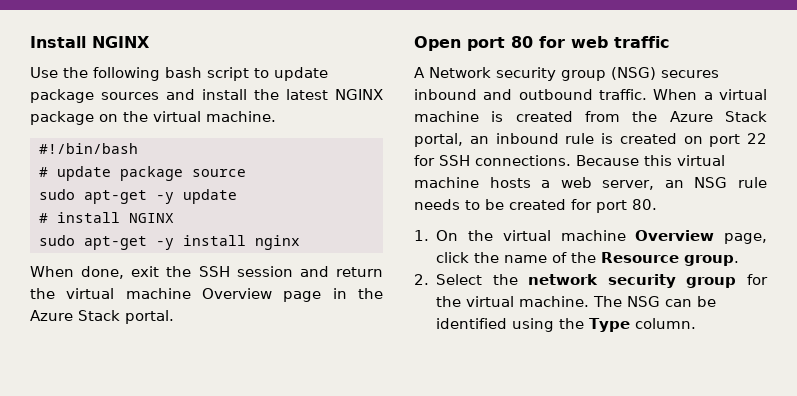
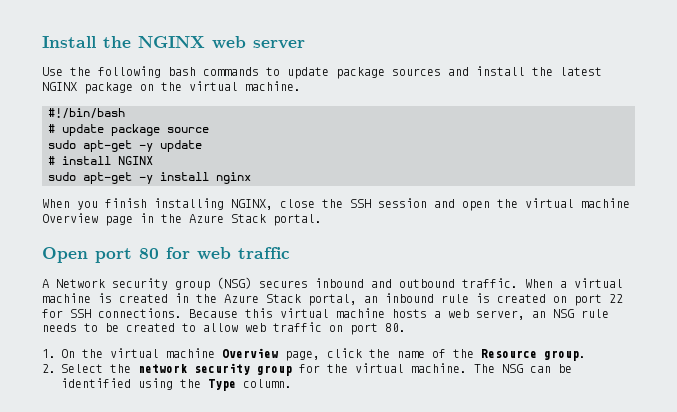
- Install NGINX
+ Install the NGINX web server
- Use the following bash script to update package sources and install the latest NGINX package on the virtual machine.
+ Use the following bash commands to update package sources and install the latest NGINX package on the virtual machine.
- When done, exit the SSH session and return the virtual machine Overview page in the Azure Stack portal.
+ When you finish installing NGINX, close the SSH session and open the virtual machine Overview page in the Azure Stack portal.
- When a virtual machine is created from the Azure Stack portal, an inbound rule is created on port 22 for SSH connections.
+ When a virtual machine is created in the Azure Stack portal, an inbound rule is created on port 22 for SSH connections.
- Because this virtual machine hosts a web server, an NSG rule needs to be created for port 80.
+ Because this virtual machine hosts a web server, an NSG rule needs to be created to allow web traffic on port 80.

